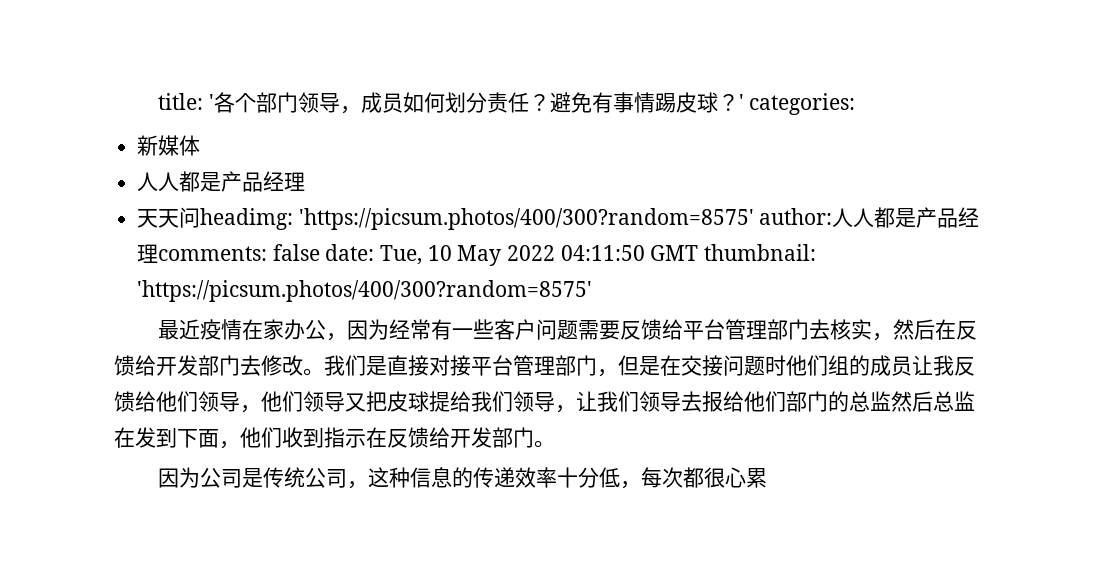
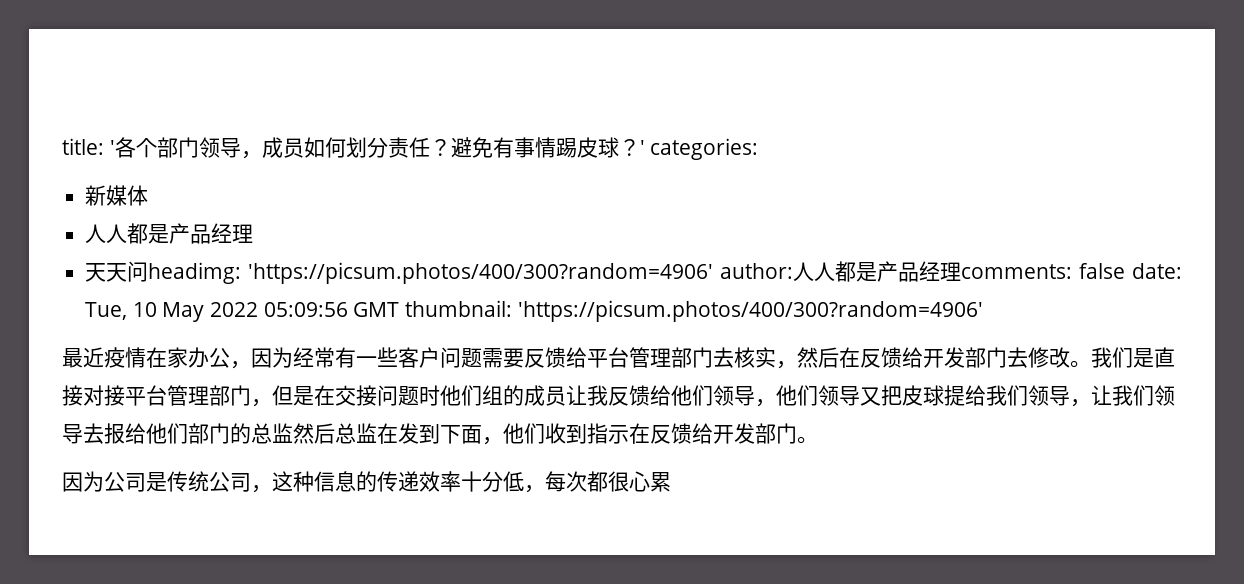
- 天天问headimg: 'https://picsum.photos/400/300?random=8575' author:人人都是产品经理comments: false date: Tue, 10 May 2022 04:11:50 GMT thumbnail: 'https://picsum.photos/400/300?random=8575'
+ 天天问headimg: 'https://picsum.photos/400/300?random=4906' author:人人都是产品经理comments: false date: Tue, 10 May 2022 05:09:56 GMT thumbnail: 'https://picsum.photos/400/300?random=4906'

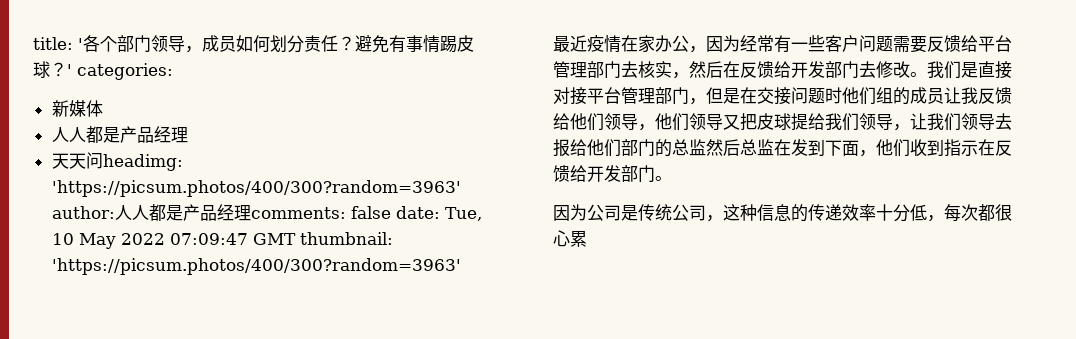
- 天天问headimg: 'https://picsum.photos/400/300?random=4906' author:人人都是产品经理comments: false date: Tue, 10 May 2022 05:09:56 GMT thumbnail: 'https://picsum.photos/400/300?random=4906'
+ 天天问headimg: 'https://picsum.photos/400/300?random=3963' author:人人都是产品经理comments: false date: Tue, 10 May 2022 07:09:47 GMT thumbnail: 'https://picsum.photos/400/300?random=3963'

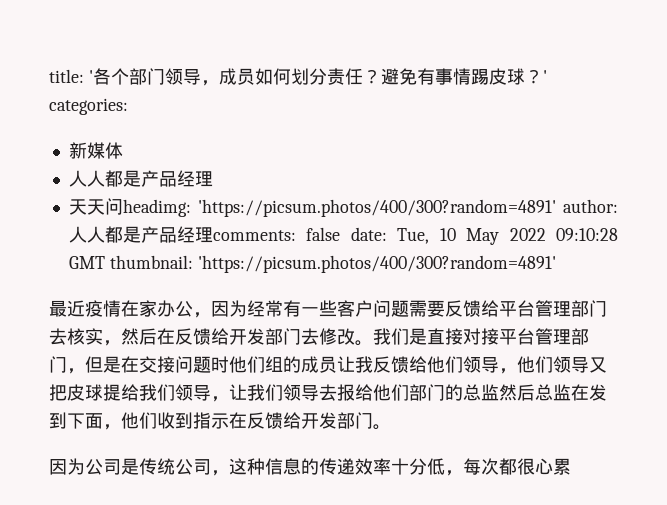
- 天天问headimg: 'https://picsum.photos/400/300?random=3963' author:人人都是产品经理comments: false date: Tue, 10 May 2022 07:09:47 GMT thumbnail: 'https://picsum.photos/400/300?random=3963'
+ 天天问headimg: 'https://picsum.photos/400/300?random=4891' author:人人都是产品经理comments: false date: Tue, 10 May 2022 09:10:28 GMT thumbnail: 'https://picsum.photos/400/300?random=4891'

